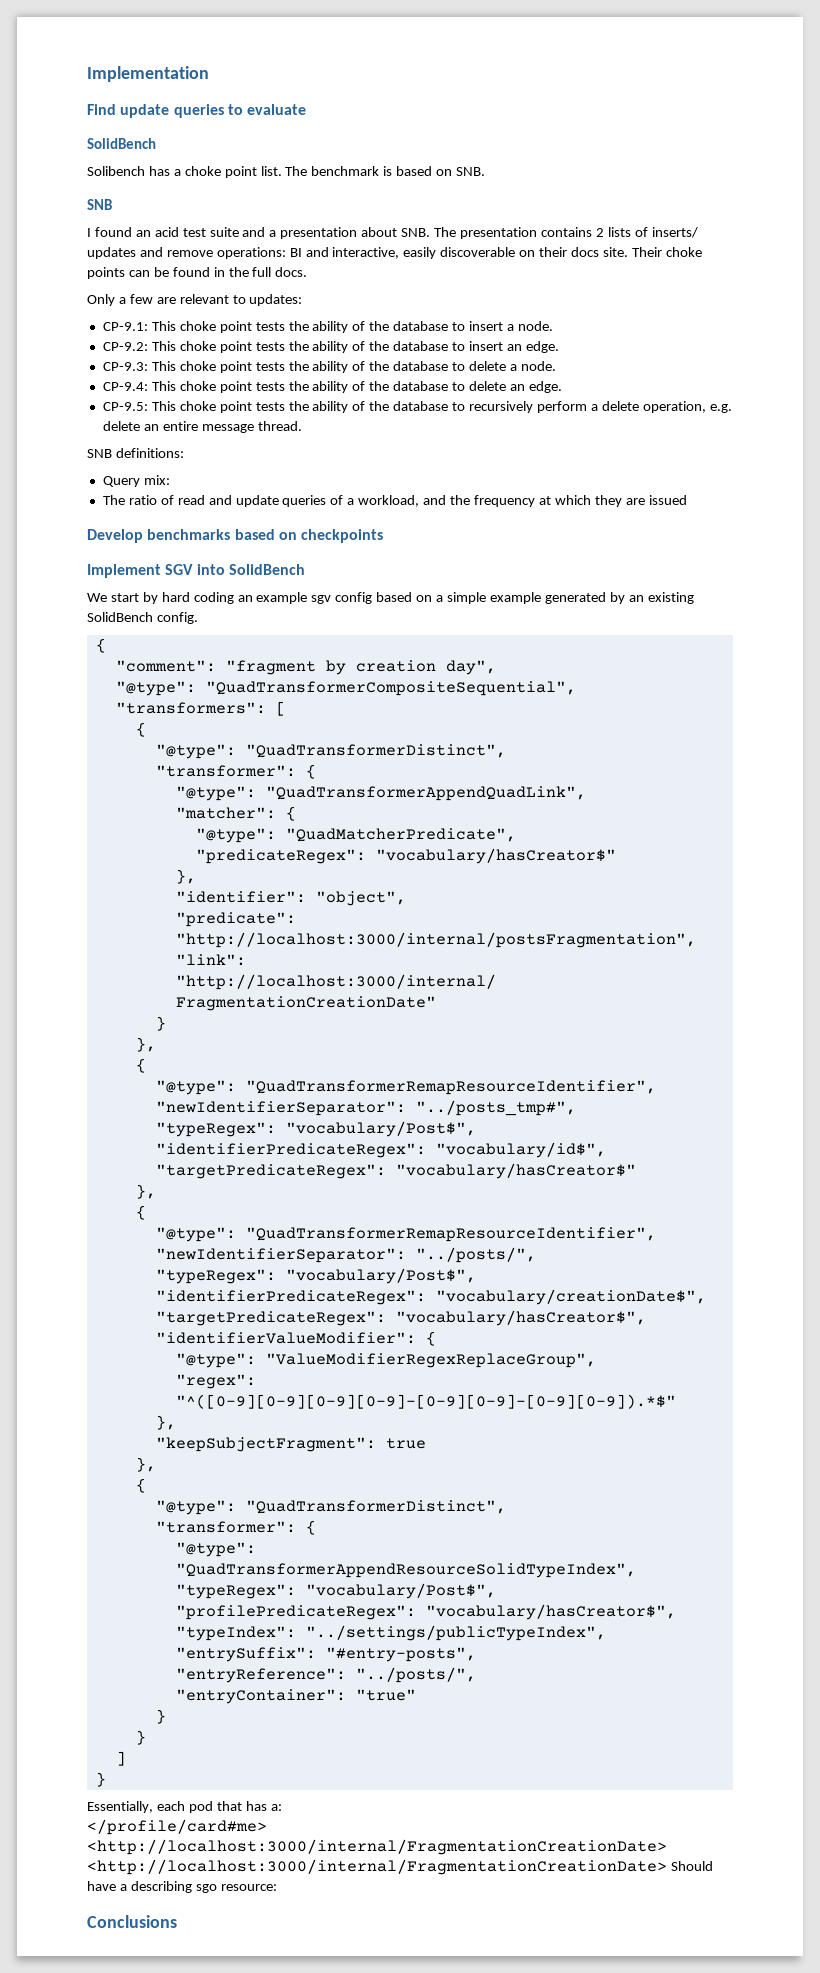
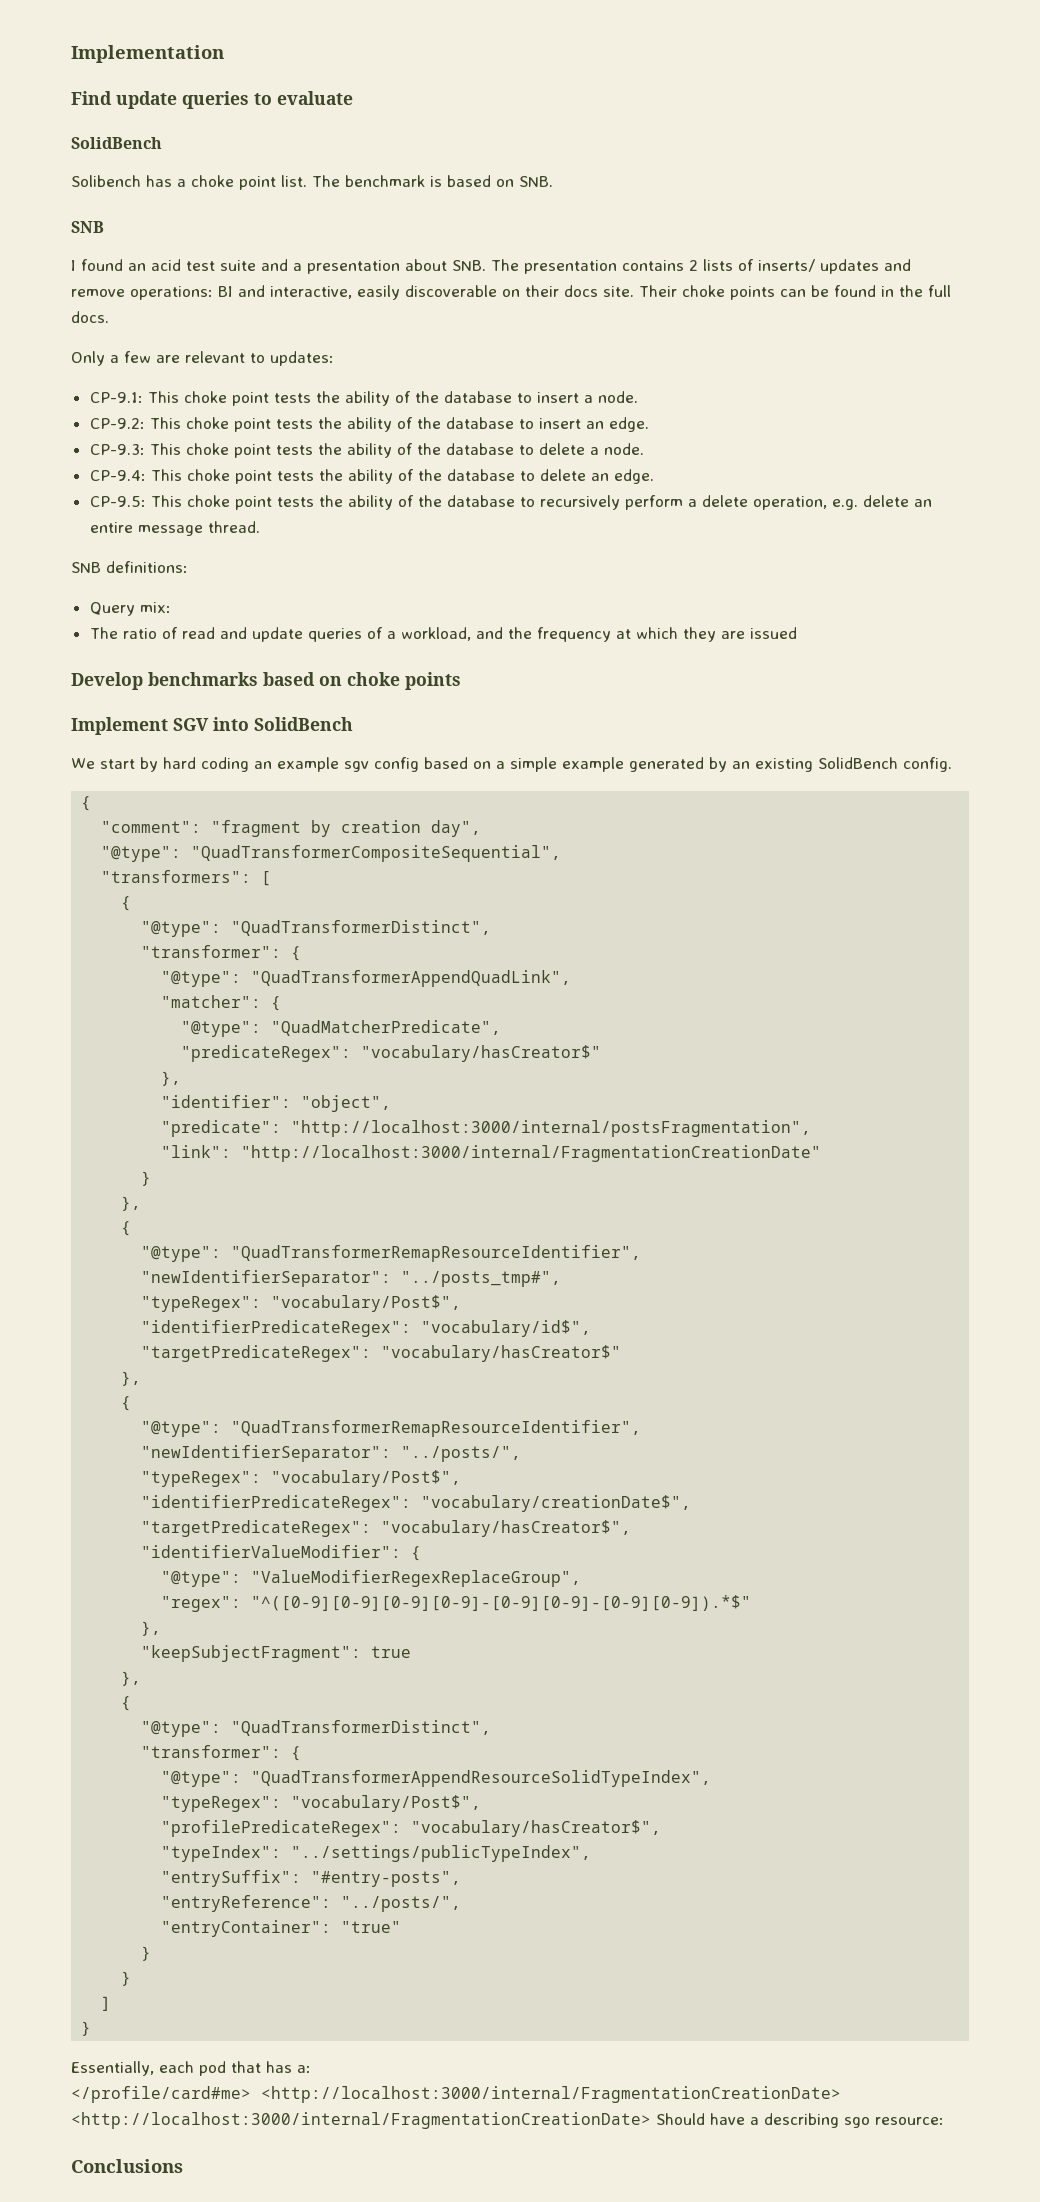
- Develop benchmarks based on checkpoints
+ Develop benchmarks based on choke points

